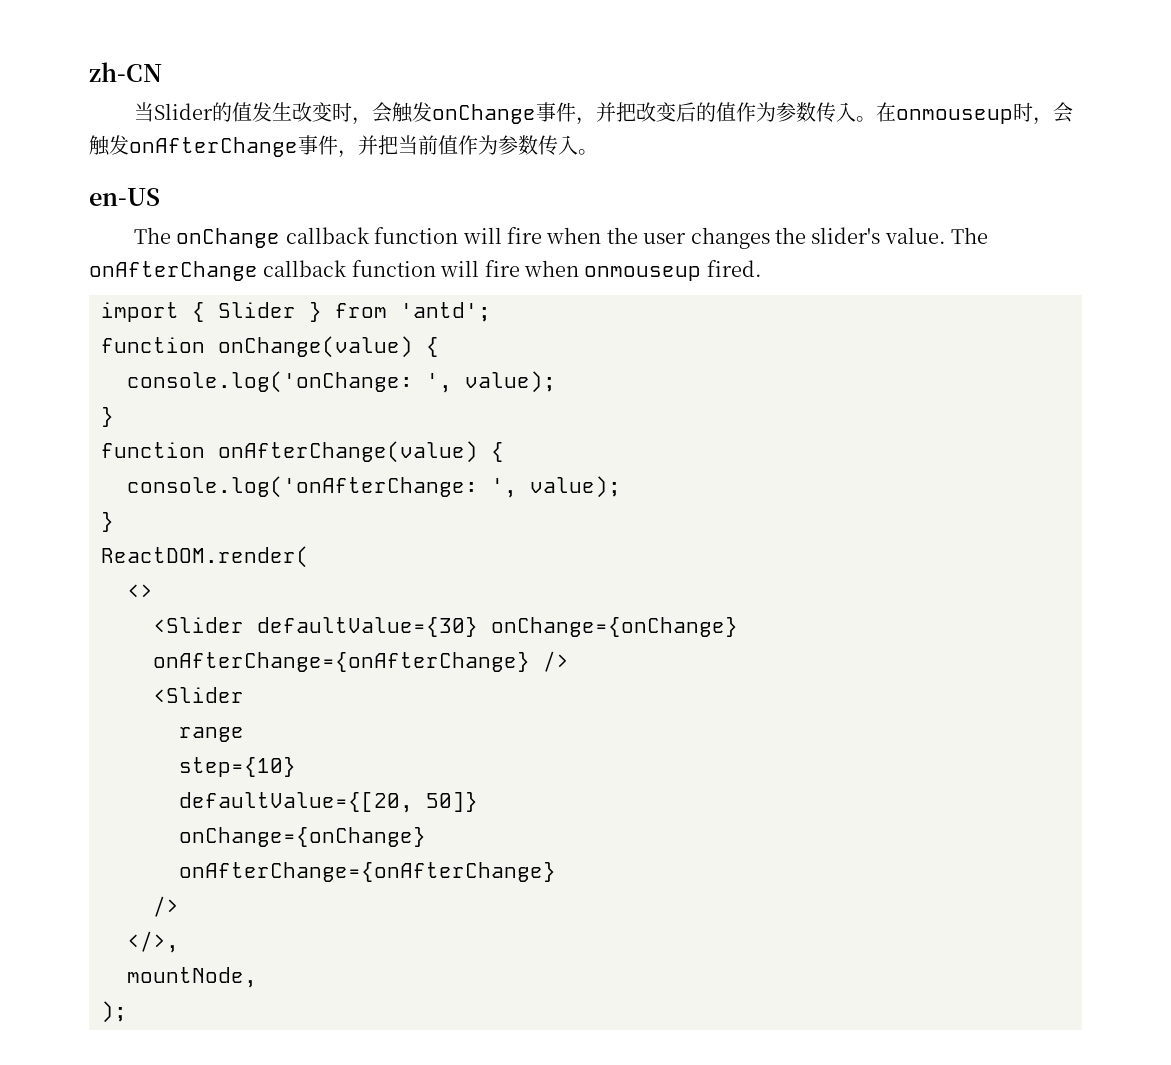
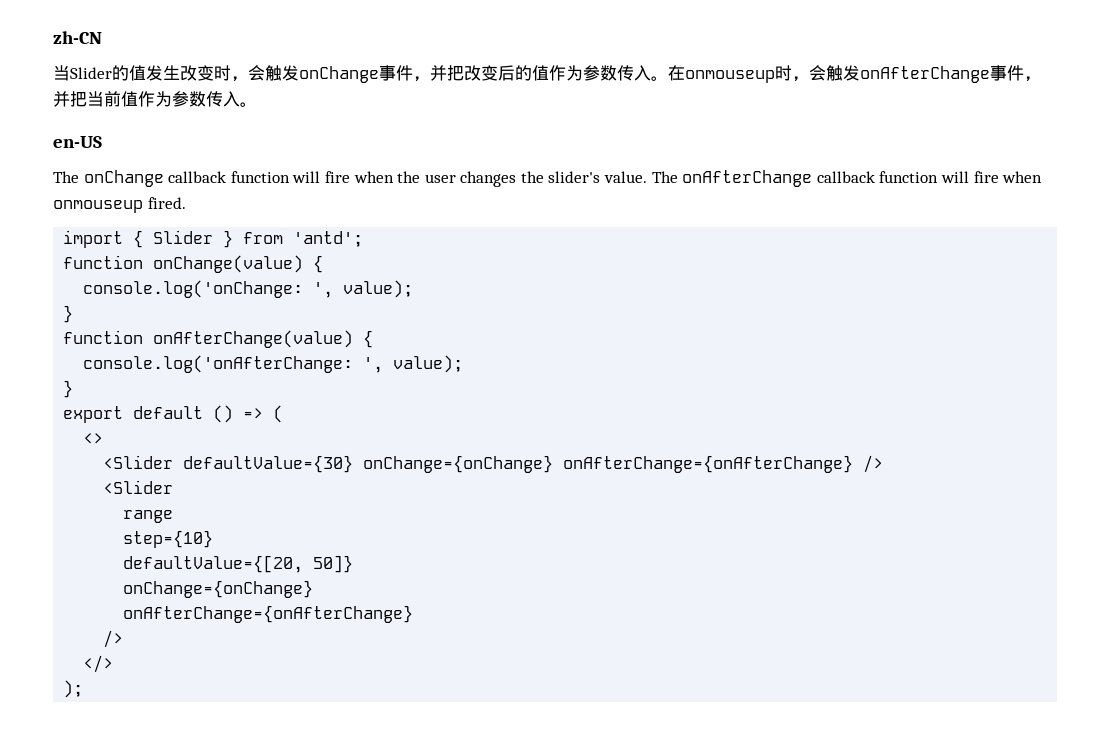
- ReactDOM.render(
+ export default () => (
- </>,
- mountNode,
+ </>

